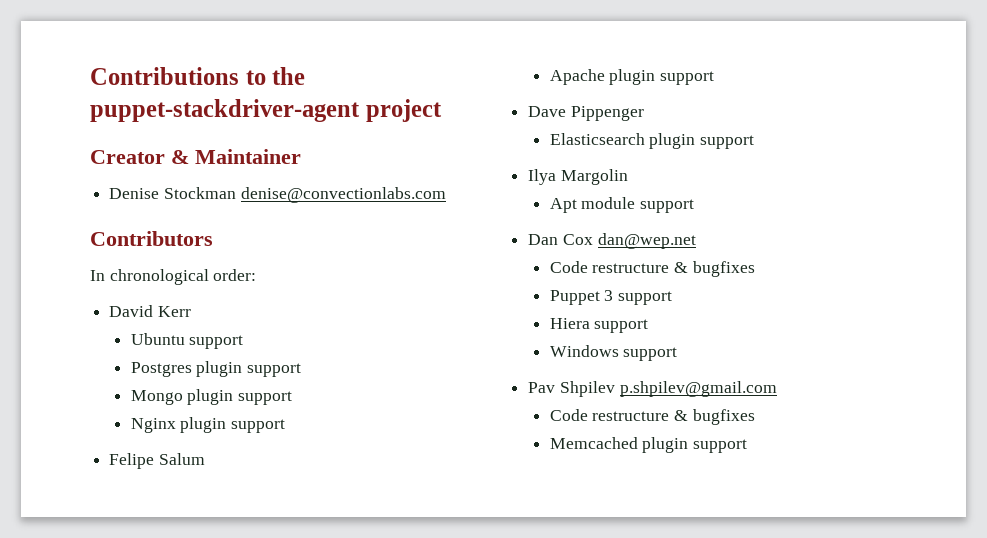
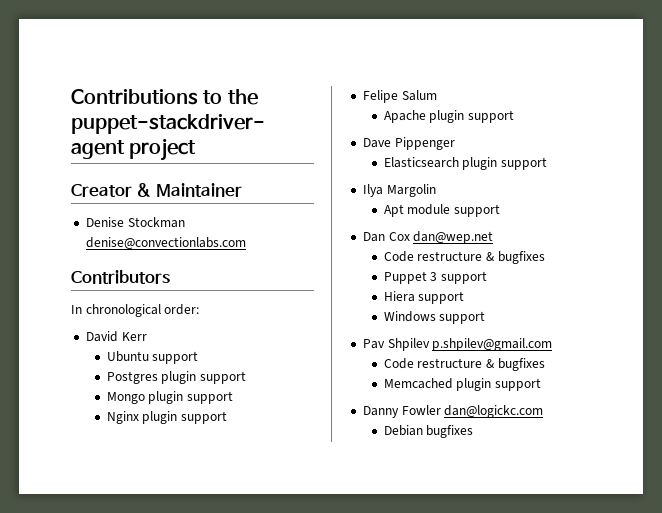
+ Danny Fowler dan@logickc.com
+ Debian bugfixes

